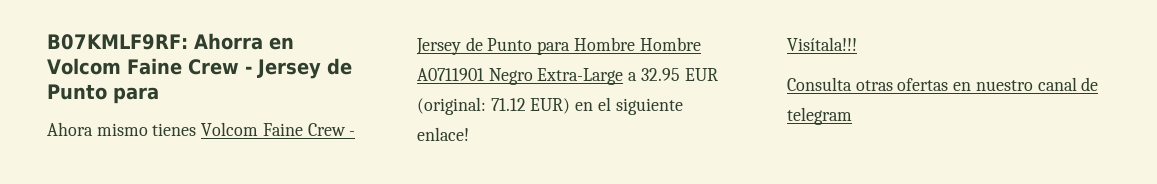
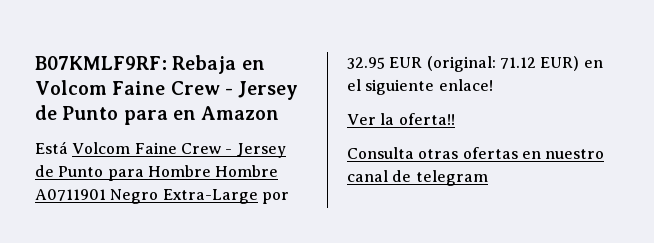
- B07KMLF9RF: Ahorra en Volcom Faine Crew - Jersey de Punto para
- Ahora mismo tienes Volcom Faine Crew - Jersey de Punto para Hombre Hombre A0711901 Negro Extra-Large a 32.95 EUR (original: 71.12 EUR) en el siguiente enlace!
+ B07KMLF9RF: Rebaja en Volcom Faine Crew - Jersey de Punto para en Amazon
+ Está Volcom Faine Crew - Jersey de Punto para Hombre Hombre A0711901 Negro Extra-Large por 32.95 EUR (original: 71.12 EUR) en el siguiente enlace!
- Visítala!!!
+ Ver la oferta!!

